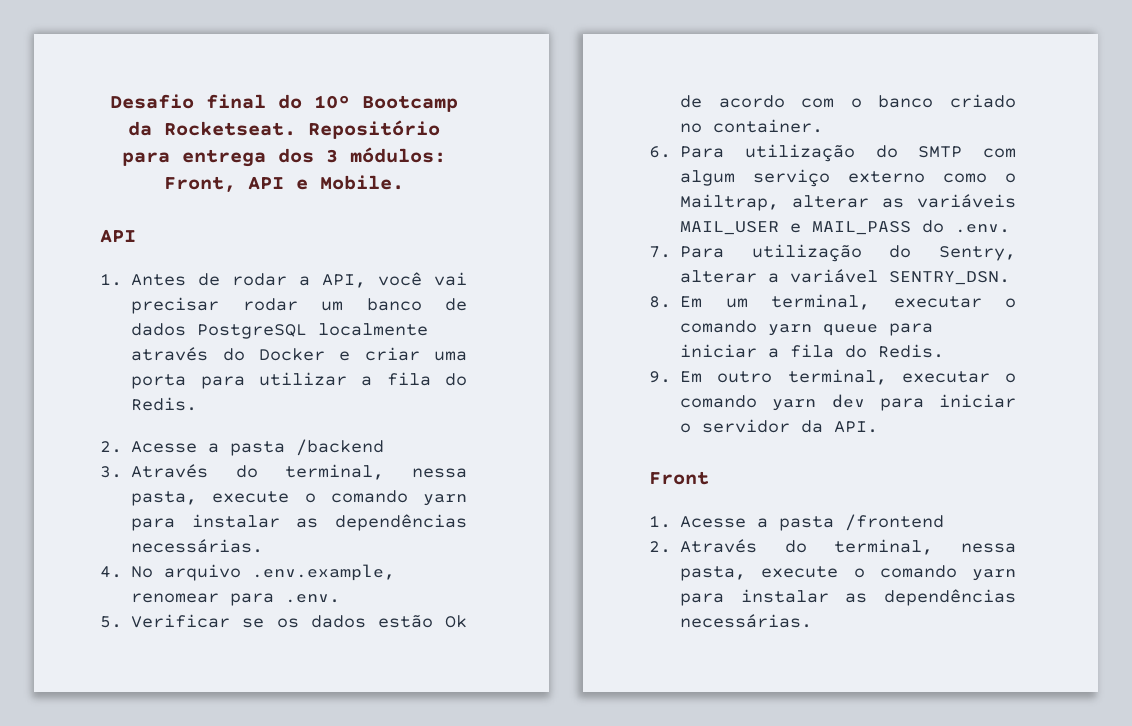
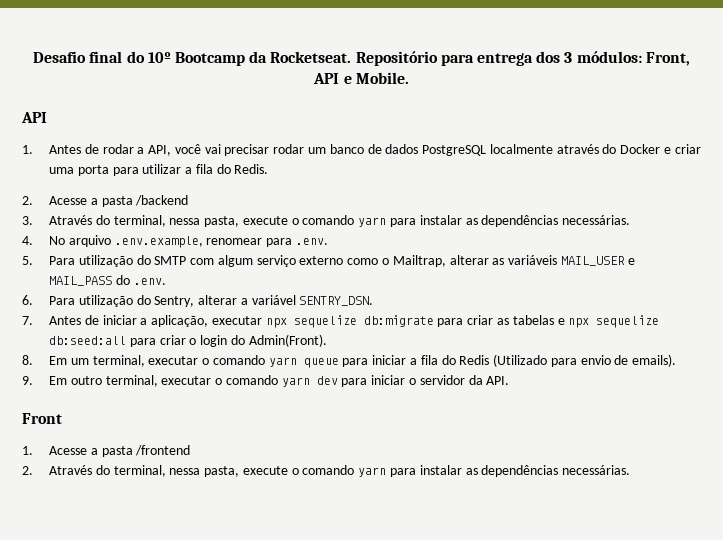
- 5. Verificar se os dados estão Ok de acordo com o banco criado no container.
- 6. Para utilização do SMTP com algum serviço externo como o Mailtrap, alterar as variáveis MAIL_USER e MAIL_PASS do .env.
+ 5. Para utilização do SMTP com algum serviço externo como o Mailtrap, alterar as variáveis MAIL_USER e MAIL_PASS do .env.
- 7. Para utilização do Sentry, alterar a variável SENTRY_DSN.
+ 6. Para utilização do Sentry, alterar a variável SENTRY_DSN.
+ 7. Antes de iniciar a aplicação, executar npx sequelize db:migrate para criar as tabelas e npx sequelize db:seed:all para criar o login do Admin(Front).
- 8. Em um terminal, executar o comando yarn queue para iniciar a fila do Redis.
+ 8. Em um terminal, executar o comando yarn queue para iniciar a fila do Redis (Utilizado para envio de emails).

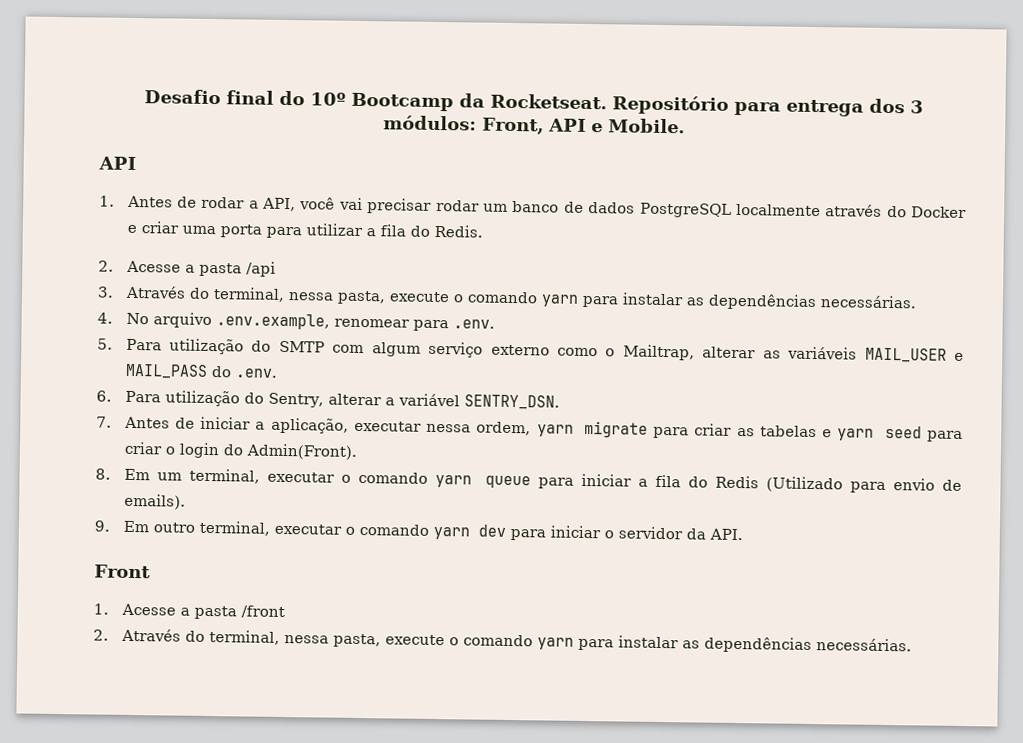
- 2. Acesse a pasta /backend
+ 2. Acesse a pasta /api
- 7. Antes de iniciar a aplicação, executar npx sequelize db:migrate para criar as tabelas e npx sequelize db:seed:all para criar o login do Admin(Front).
+ 7. Antes de iniciar a aplicação, executar nessa ordem, yarn migrate para criar as tabelas e yarn seed para criar o login do Admin(Front).
- 1. Acesse a pasta /frontend
+ 1. Acesse a pasta /front

